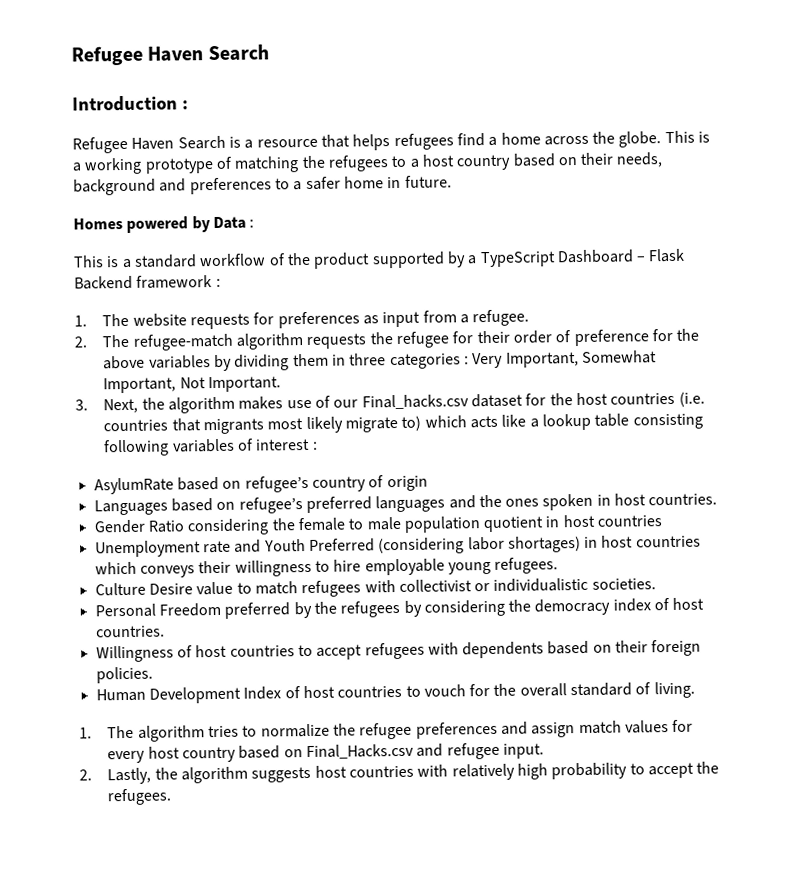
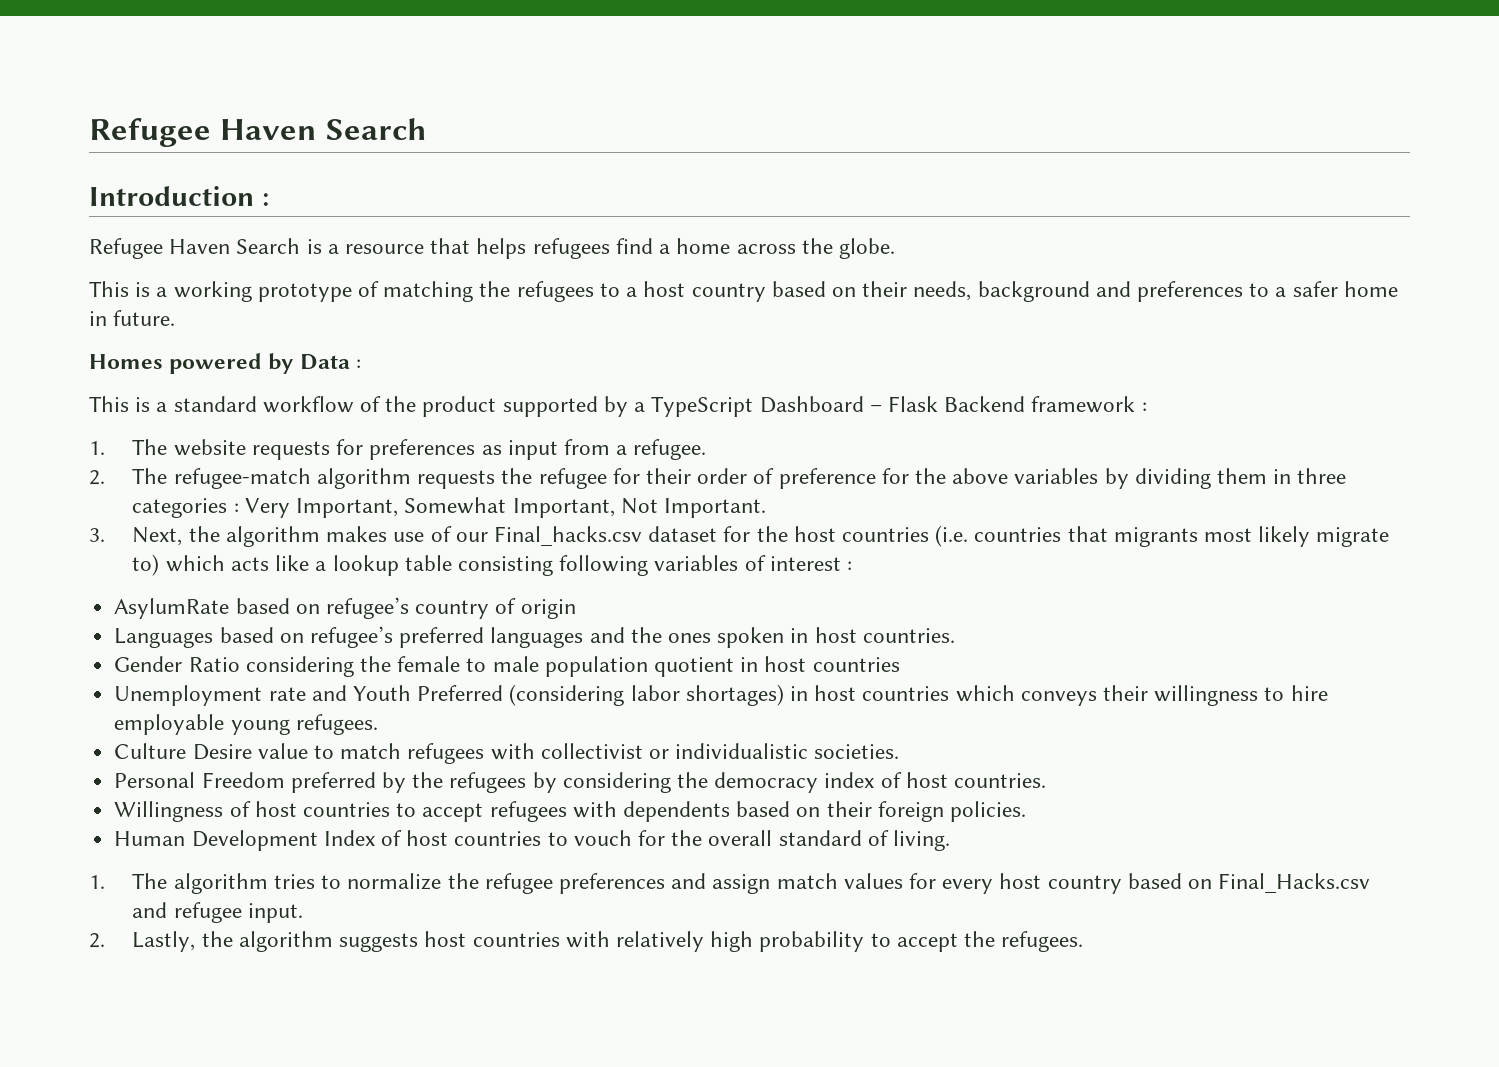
- Refugee Haven Search is a resource that helps refugees find a home across the globe. This is a working prototype of matching the refugees to a host country based on their needs, background and preferences to a safer home in future.
+ Refugee Haven Search is a resource that helps refugees find a home across the globe.
+ This is a working prototype of matching the refugees to a host country based on their needs, background and preferences to a safer home in future.

